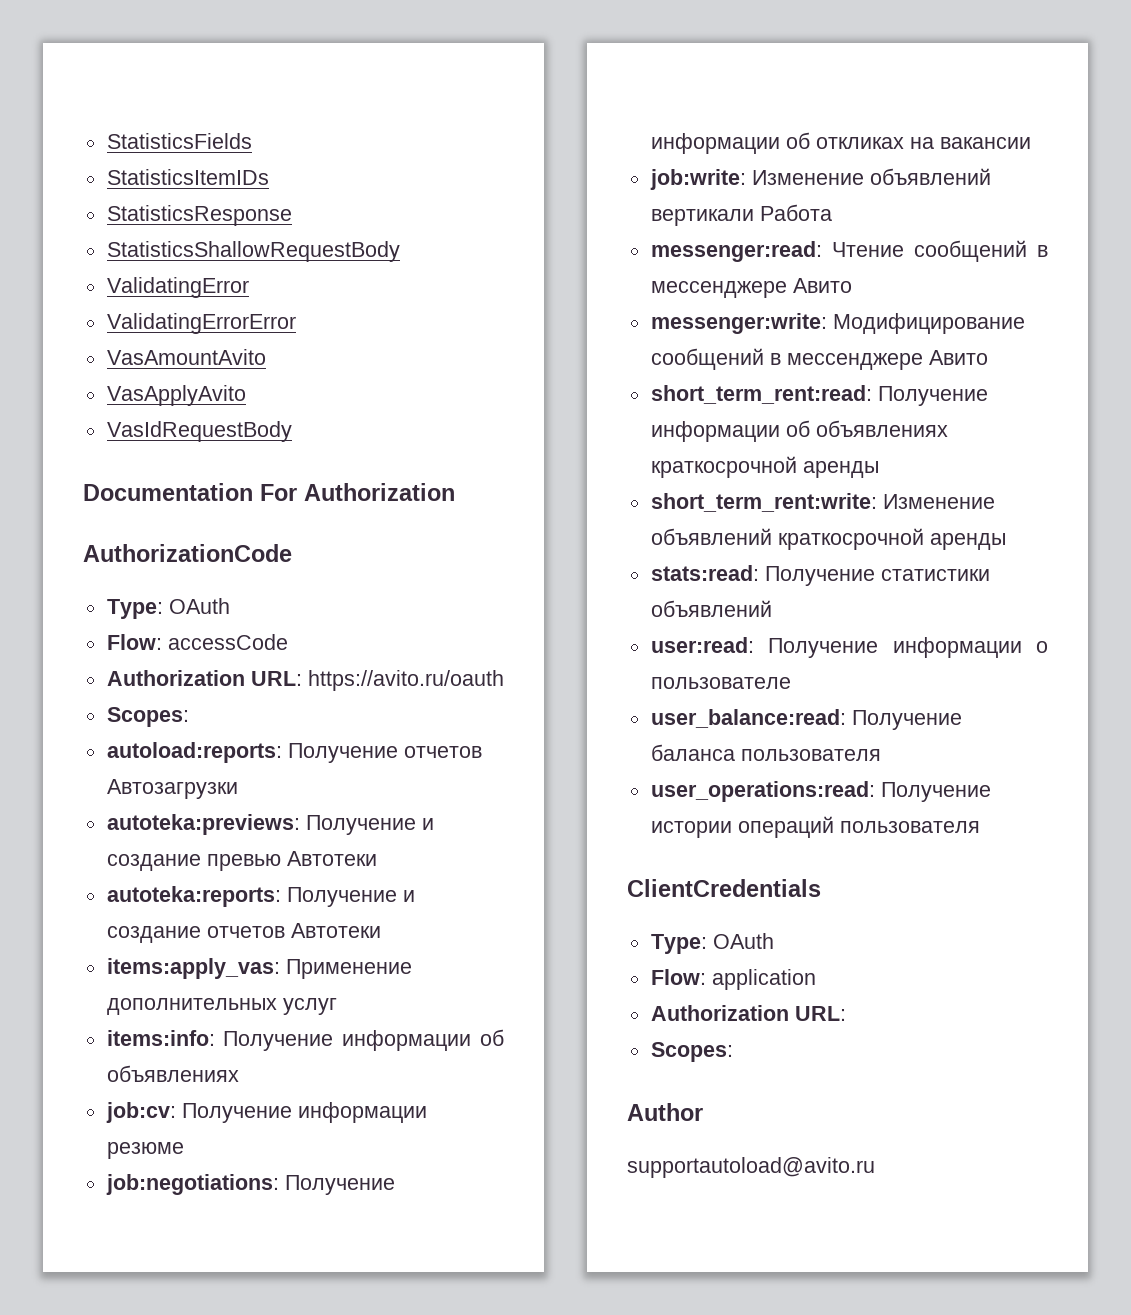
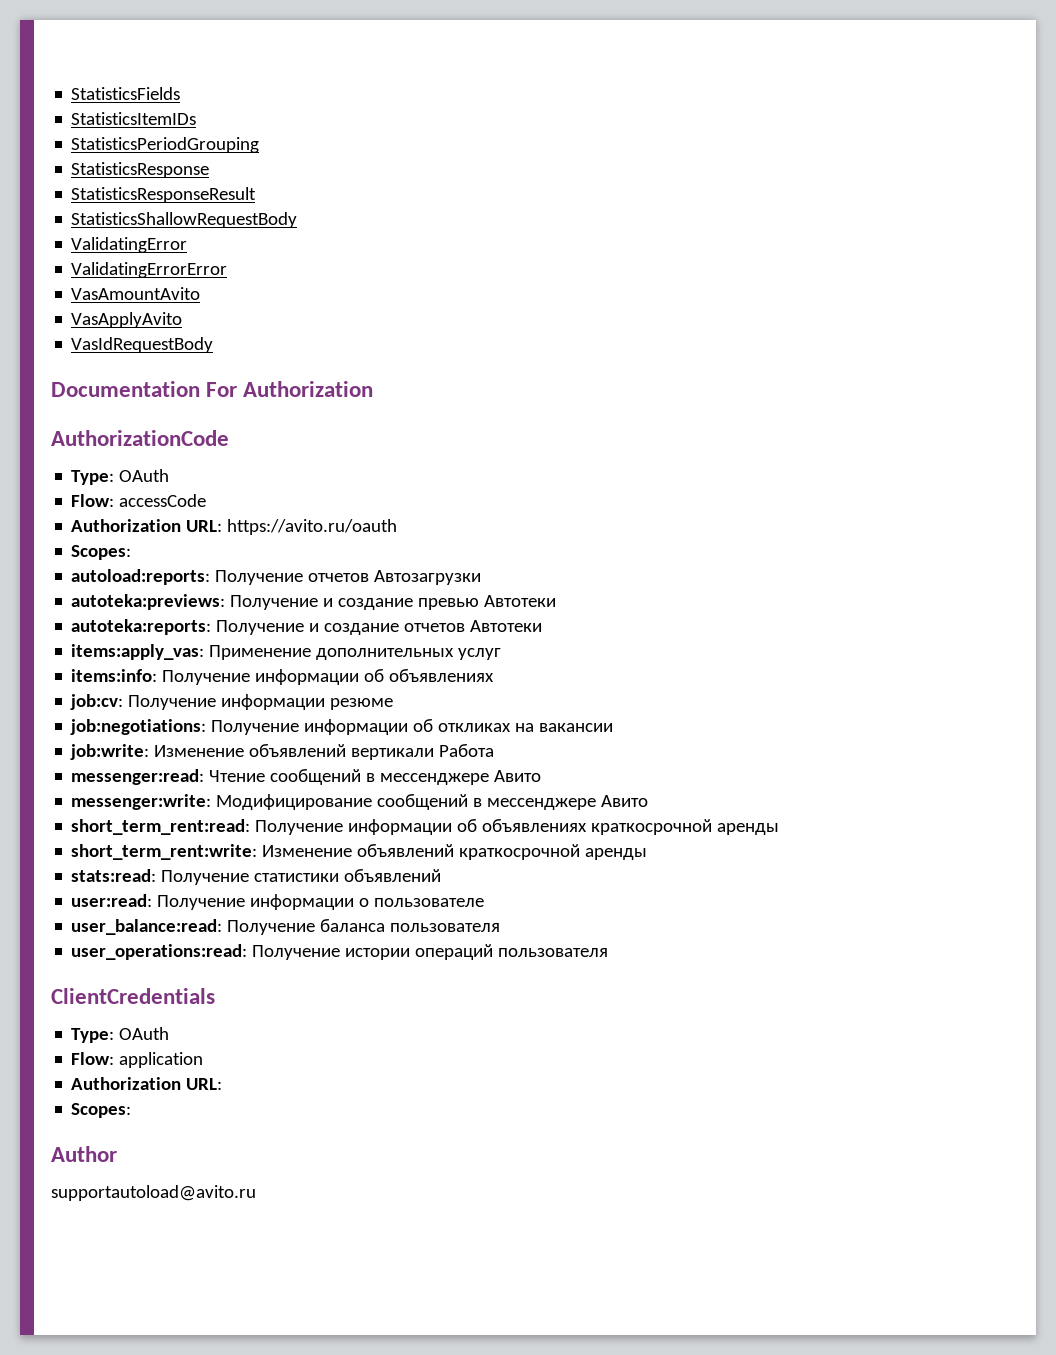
+ StatisticsPeriodGrouping
+ StatisticsResponseResult

